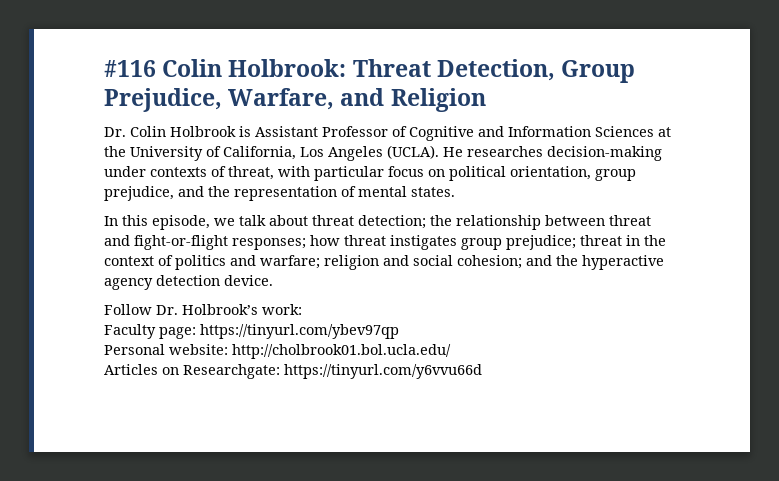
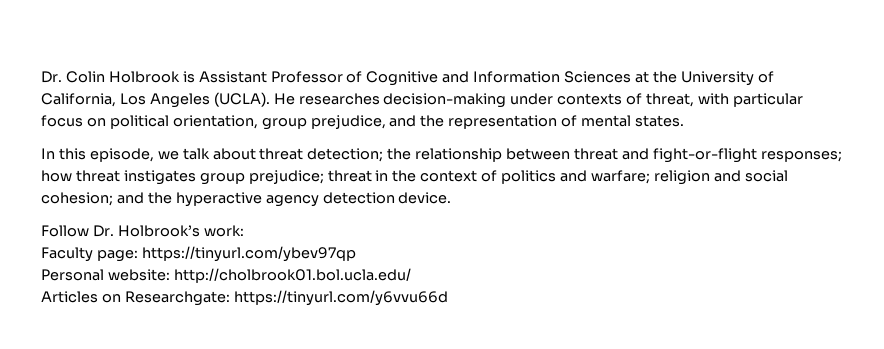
- #116 Colin Holbrook: Threat Detection, Group Prejudice, Warfare, and Religion

